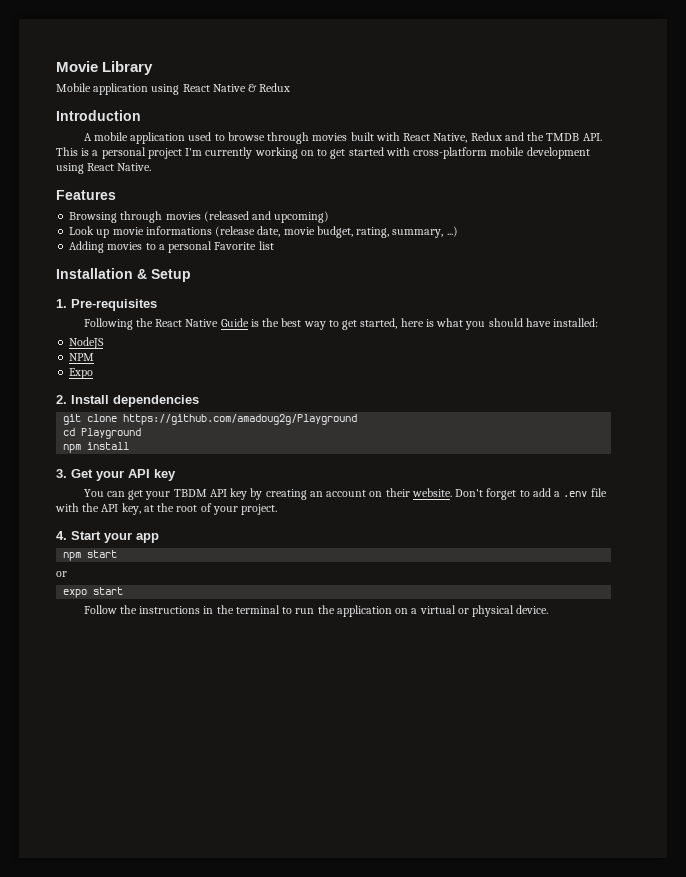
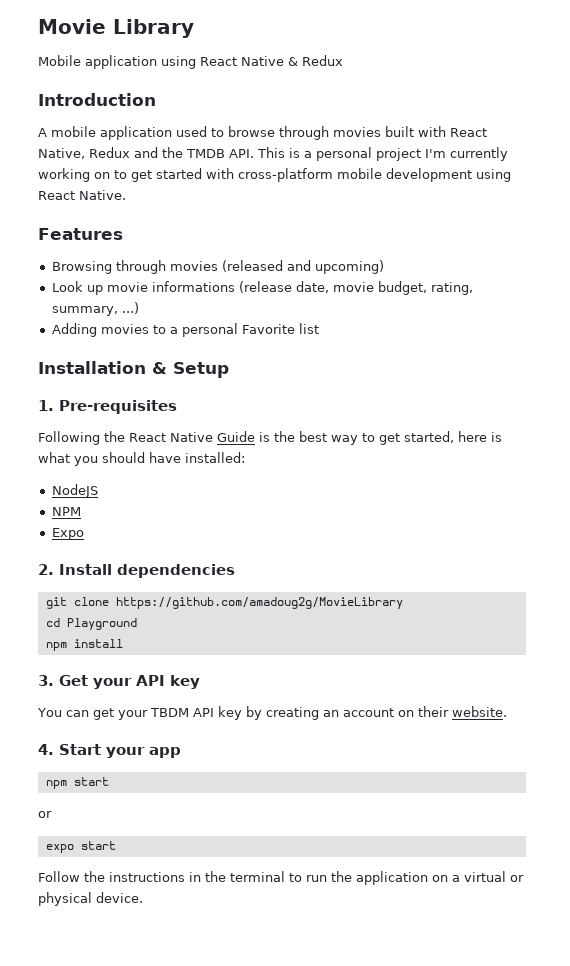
- git clone https://github.com/amadoug2g/Playground
+ git clone https://github.com/amadoug2g/MovieLibrary
- Don't forget to add a .env file with the API key, at the root of your project.

